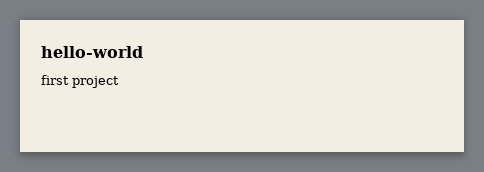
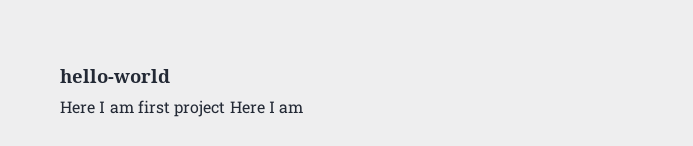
- first project
+ Here I am first project Here I am

